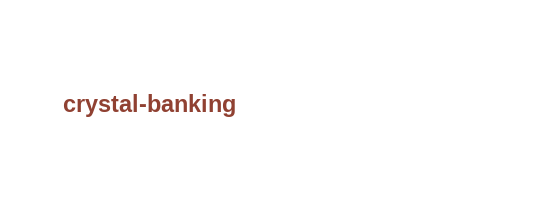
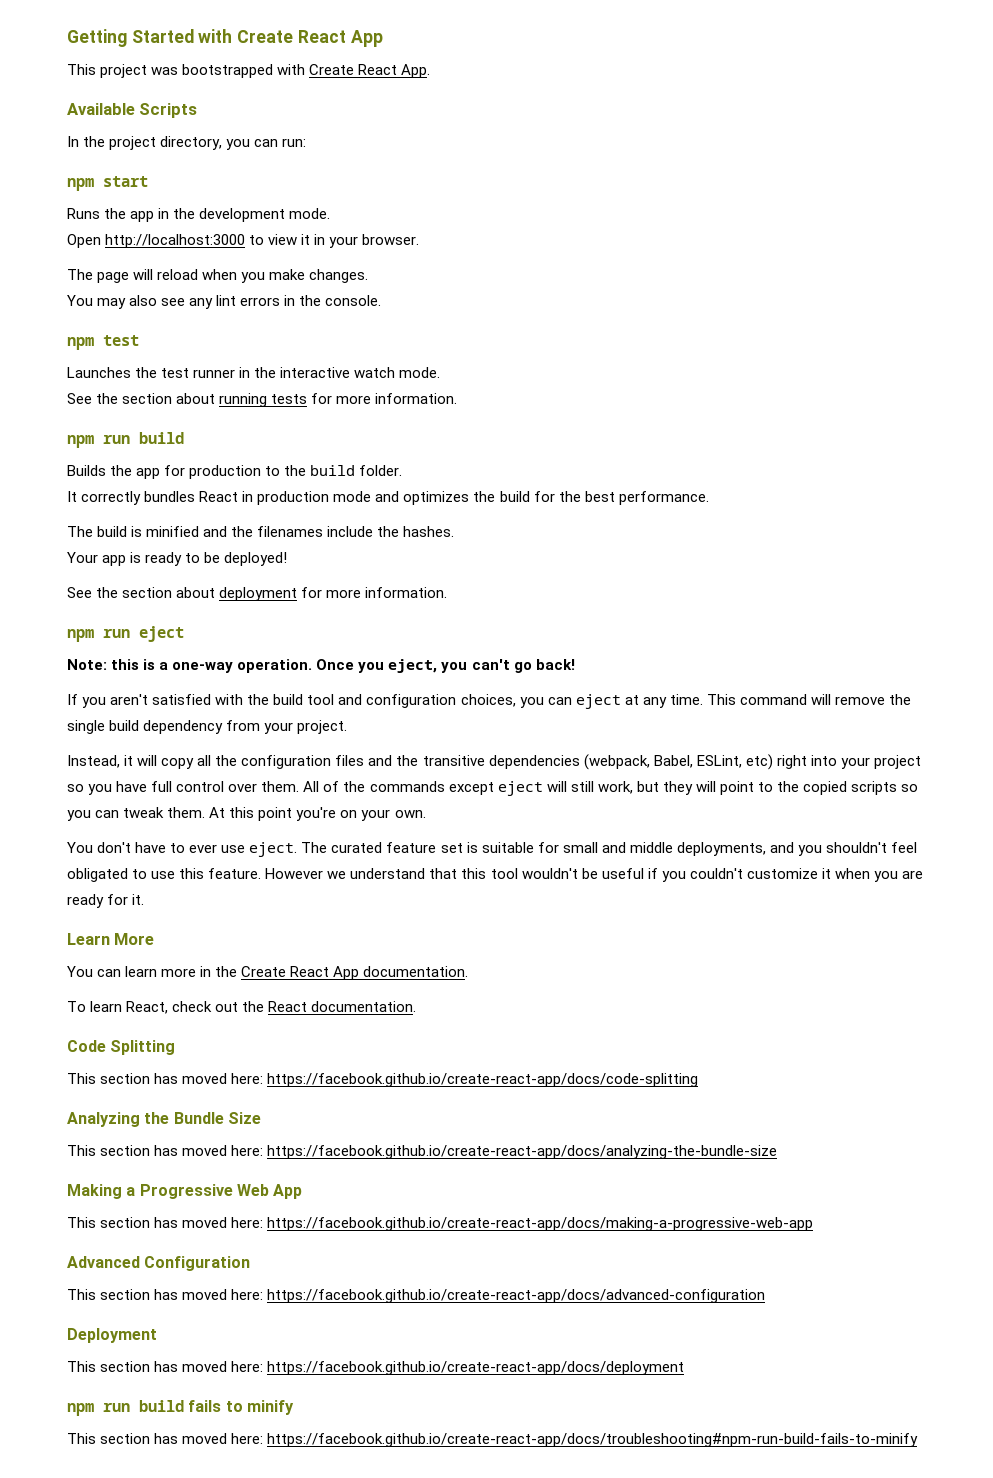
- crystal-banking
+ Getting Started with Create React App
+ This project was bootstrapped with Create React App.
+ Available Scripts
+ In the project directory, you can run:
+ npm start
+ Runs the app in the development mode.
+ Open http://localhost:3000 to view it in your browser.
+ The page will reload when you make changes.
+ You may also see any lint errors in the console.
+ npm test
+ Launches the test runner in the interactive watch mode.
+ See the section about running tests for more information.
+ npm run build
+ Builds the app for production to the build folder.
+ It correctly bundles React in production mode and optimizes the build for the best performance.
+ The build is minified and the filenames include the hashes.
+ Your app is ready to be deployed!
+ See the section about deployment for more information.
+ npm run eject
+ Note: this is a one-way operation. Once you eject, you can't go back!
+ If you aren't satisfied with the build tool and configuration choices, you can eject at any time. This command will remove the single build dependency from your project.
+ Instead, it will copy all the configuration files and the transitive dependencies (webpack, Babel, ESLint, etc) right into your project so you have full control over them. All of the commands except eject will still work, but they will point to the copied scripts so you can tweak them. At this point you're on your own.
+ You don't have to ever use eject. The curated feature set is suitable for small and middle deployments, and you shouldn't feel obligated to use this feature. However we understand that this tool wouldn't be useful if you couldn't customize it when you are ready for it.
+ Learn More
+ You can learn more in the Create React App documentation.
+ To learn React, check out the React documentation.
+ Code Splitting
+ This section has moved here: https://facebook.github.io/create-react-app/docs/code-splitting
+ Analyzing the Bundle Size
+ This section has moved here: https://facebook.github.io/create-react-app/docs/analyzing-the-bundle-size
+ Making a Progressive Web App
+ This section has moved here: https://facebook.github.io/create-react-app/docs/making-a-progressive-web-app
+ Advanced Configuration
+ This section has moved here: https://facebook.github.io/create-react-app/docs/advanced-configuration
+ Deployment
+ This section has moved here: https://facebook.github.io/create-react-app/docs/deployment
+ npm run build fails to minify
+ This section has moved here: https://facebook.github.io/create-react-app/docs/troubleshooting#npm-run-build-fails-to-minify

